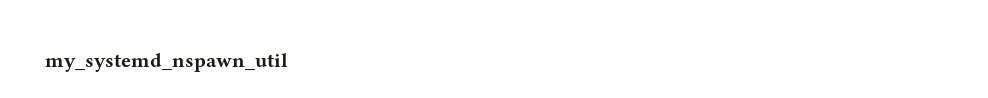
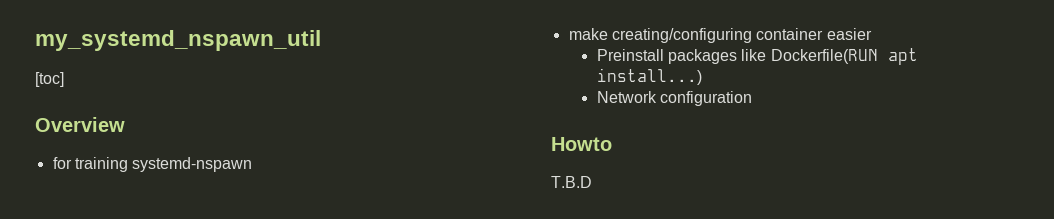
+ [toc]
+ Overview
+ for training systemd-nspawn
+ make creating/configuring container easier
+ Preinstall packages like Dockerfile(RUN apt install...)
+ Network configuration
+ Howto
+ T.B.D

